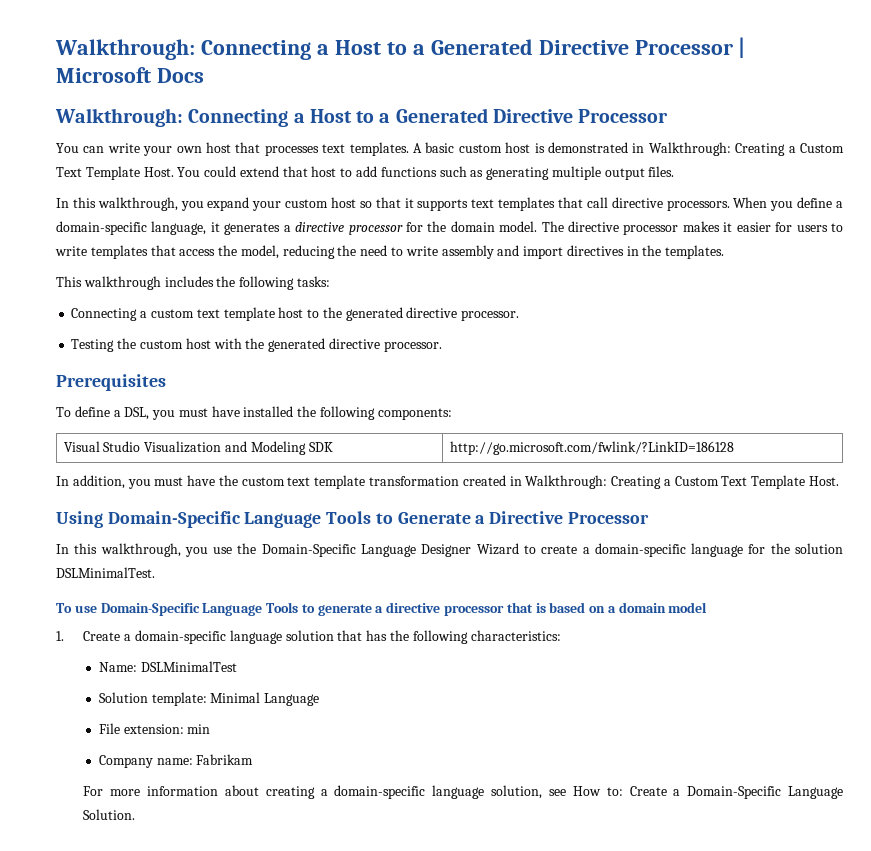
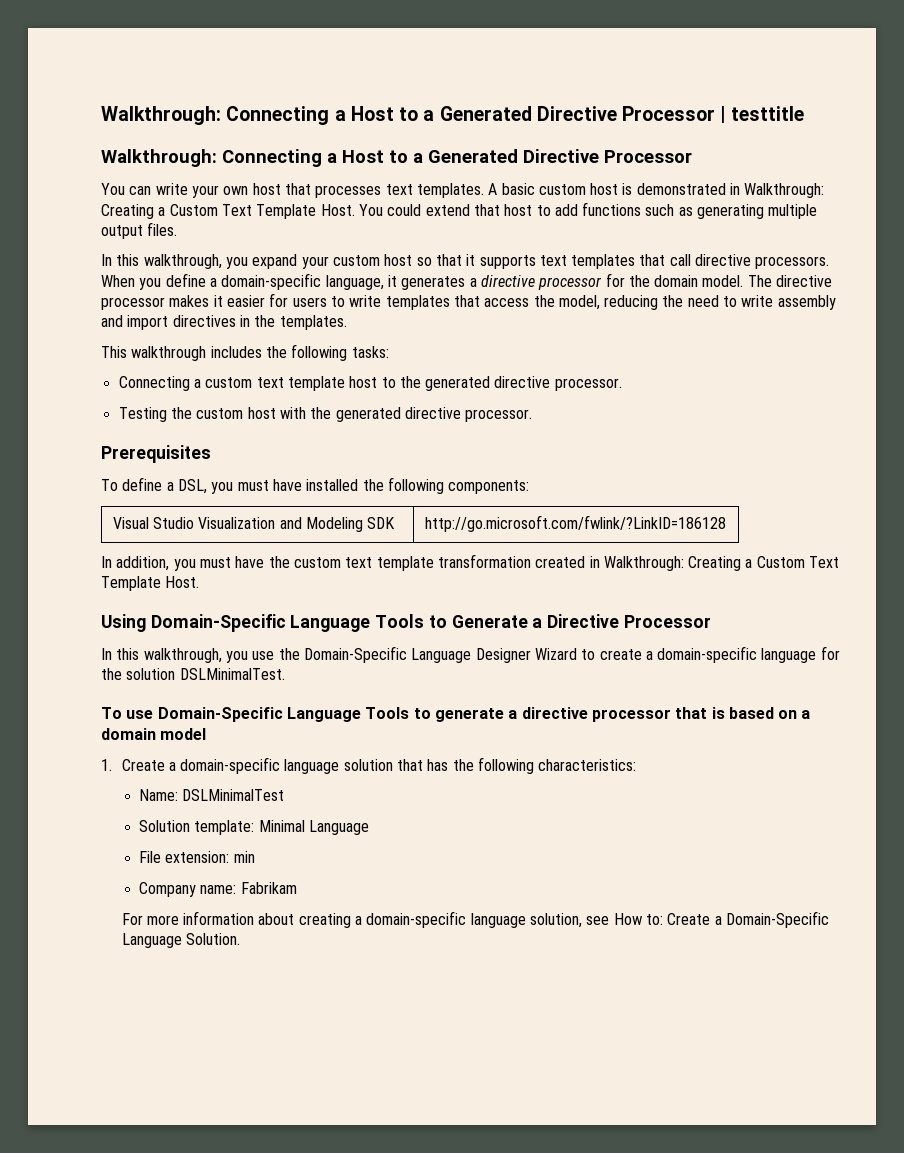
- Walkthrough: Connecting a Host to a Generated Directive Processor | Microsoft Docs
+ Walkthrough: Connecting a Host to a Generated Directive Processor | testtitle

